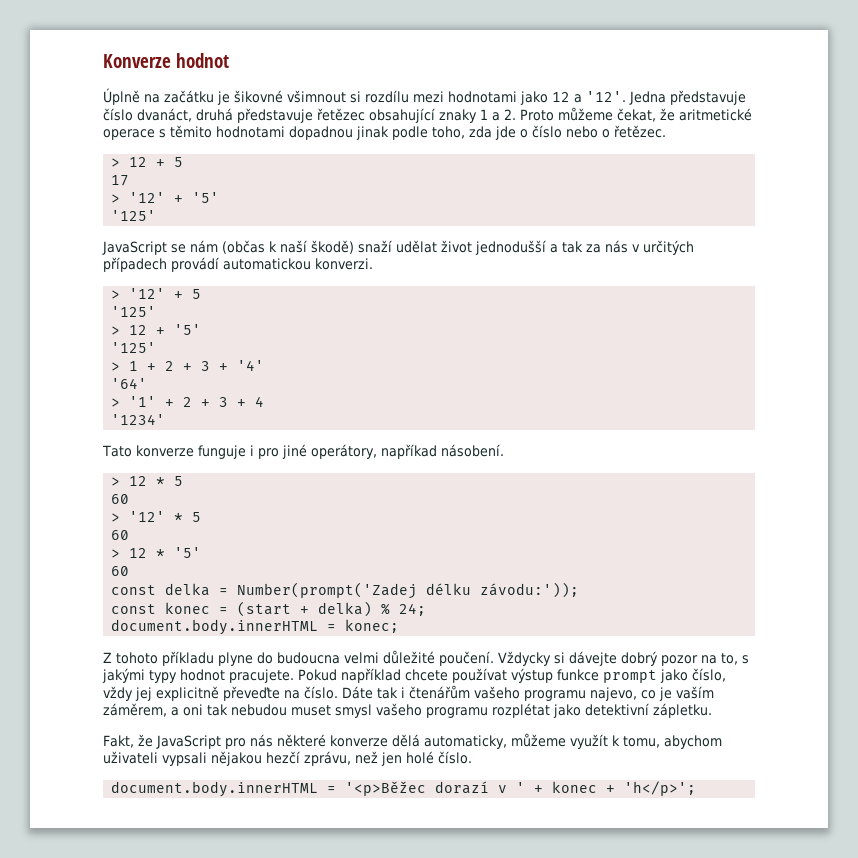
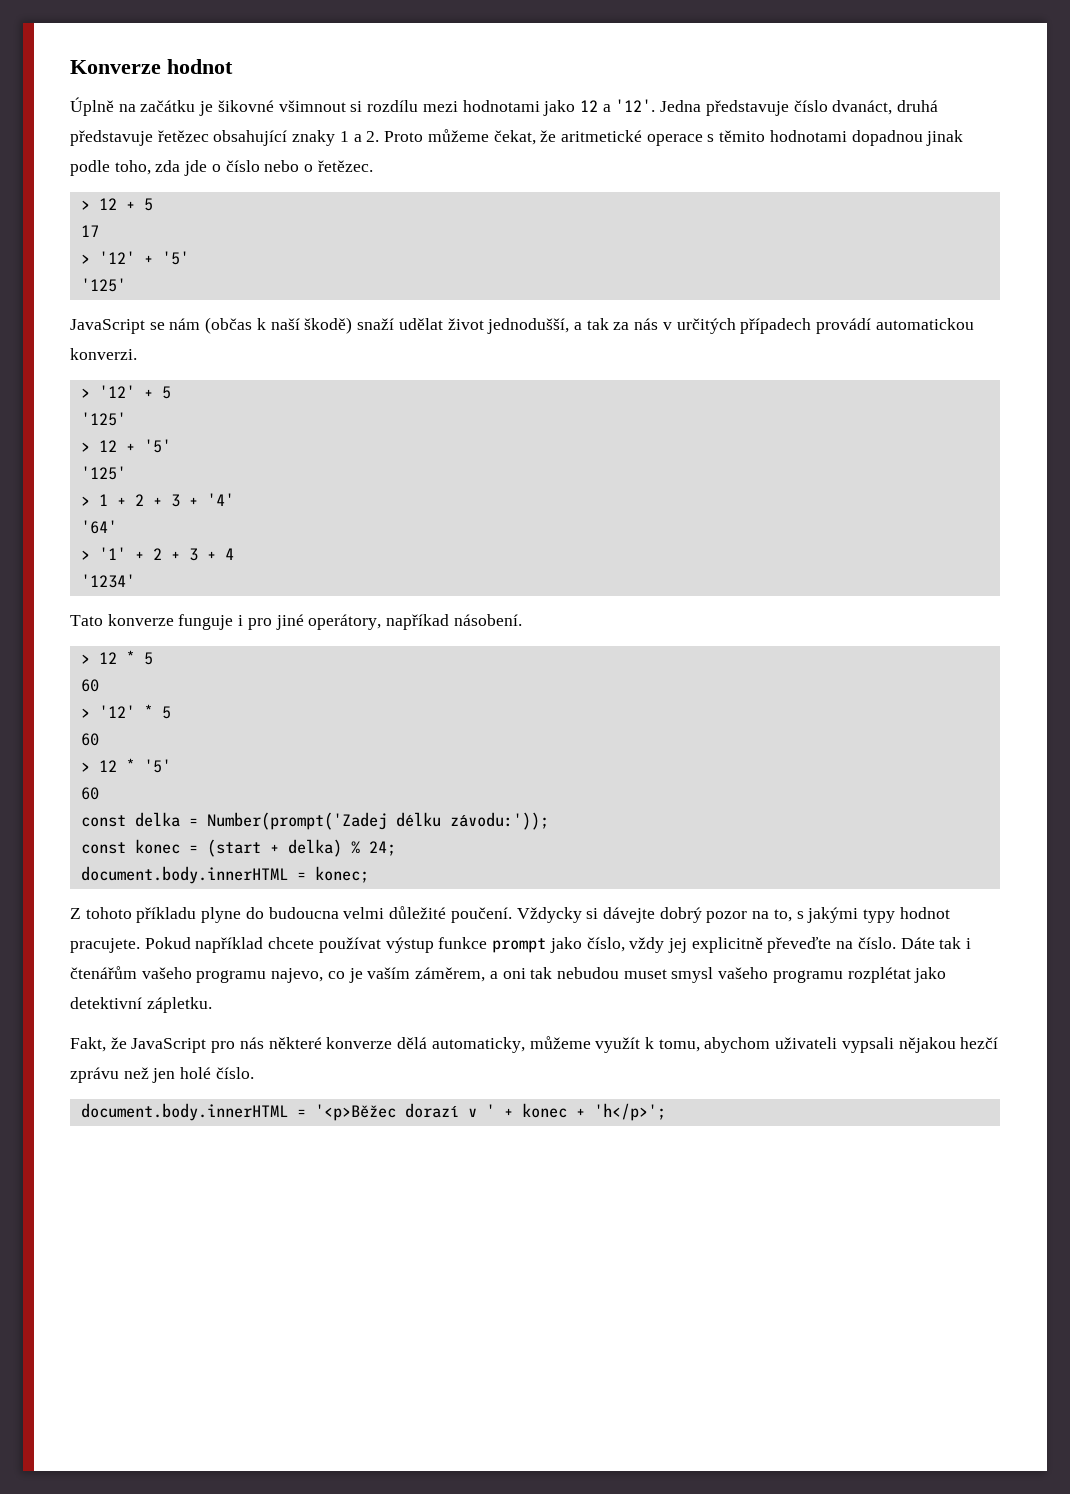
- JavaScript se nám (občas k naší škodě) snaží udělat život jednodušší a tak za nás v určitých případech provádí automatickou konverzi.
+ JavaScript se nám (občas k naší škodě) snaží udělat život jednodušší, a tak za nás v určitých případech provádí automatickou konverzi.
- Fakt, že JavaScript pro nás některé konverze dělá automaticky, můžeme využít k tomu, abychom uživateli vypsali nějakou hezčí zprávu, než jen holé číslo.
+ Fakt, že JavaScript pro nás některé konverze dělá automaticky, můžeme využít k tomu, abychom uživateli vypsali nějakou hezčí zprávu než jen holé číslo.

